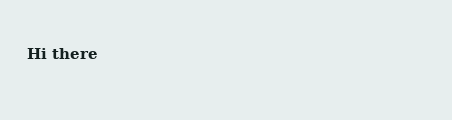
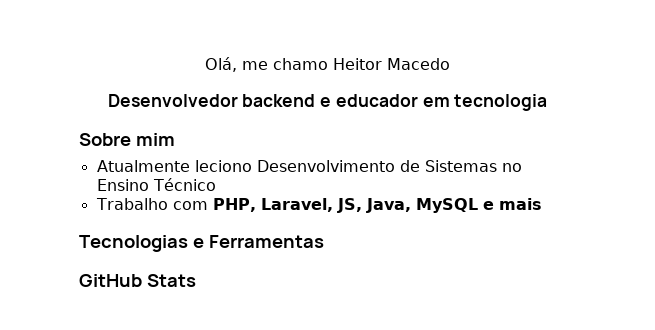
- Hi there
+ Olá, me chamo Heitor Macedo
+ Desenvolvedor backend e educador em tecnologia
+ Sobre mim
+ Atualmente leciono Desenvolvimento de Sistemas no Ensino Técnico
+ Trabalho com PHP, Laravel, JS, Java, MySQL e mais
+ Tecnologias e Ferramentas
+ GitHub Stats

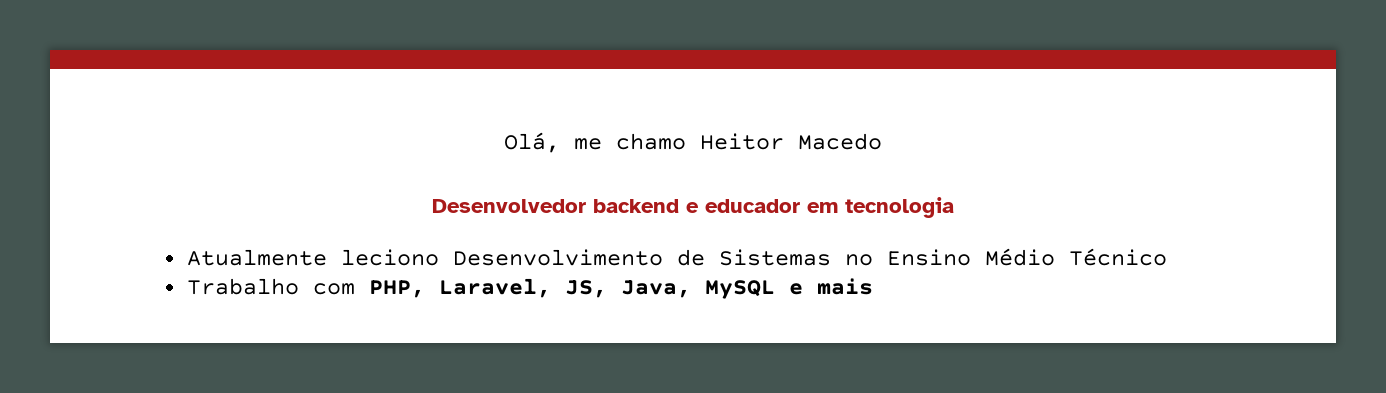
- Sobre mim
- Atualmente leciono Desenvolvimento de Sistemas no Ensino Técnico
+ Atualmente leciono Desenvolvimento de Sistemas no Ensino Médio Técnico
- Tecnologias e Ferramentas
- GitHub Stats

